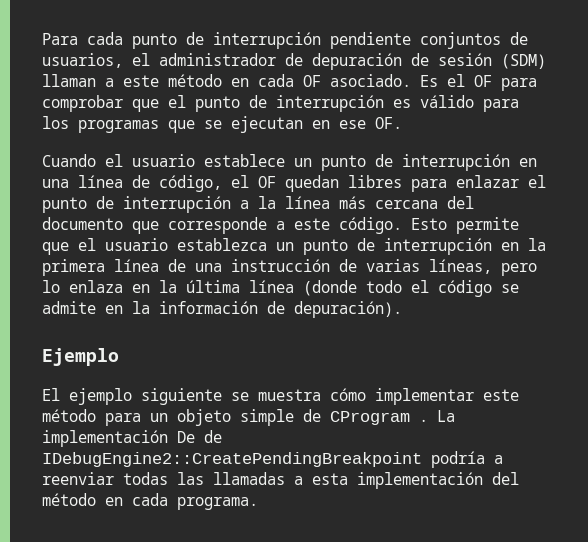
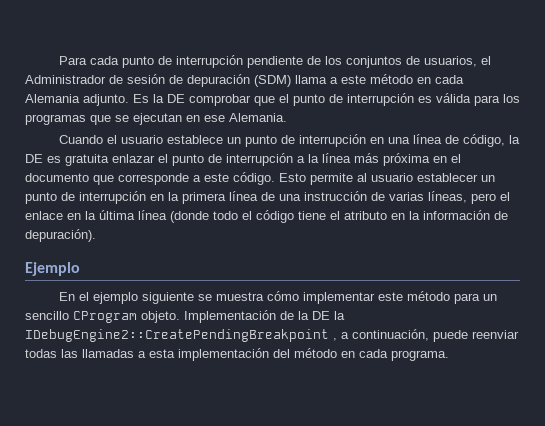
- Para cada punto de interrupción pendiente conjuntos de usuarios, el administrador de depuración de sesión (SDM) llaman a este método en cada OF asociado. Es el OF para comprobar que el punto de interrupción es válido para los programas que se ejecutan en ese OF.
+ Para cada punto de interrupción pendiente de los conjuntos de usuarios, el Administrador de sesión de depuración (SDM) llama a este método en cada Alemania adjunto. Es la DE comprobar que el punto de interrupción es válida para los programas que se ejecutan en ese Alemania.
- Cuando el usuario establece un punto de interrupción en una línea de código, el OF quedan libres para enlazar el punto de interrupción a la línea más cercana del documento que corresponde a este código.
+ Cuando el usuario establece un punto de interrupción en una línea de código, la DE es gratuita enlazar el punto de interrupción a la línea más próxima en el documento que corresponde a este código.
- Esto permite que el usuario establezca un punto de interrupción en la primera línea de una instrucción de varias líneas, pero lo enlaza en la última línea (donde todo el código se admite en la información de depuración).
+ Esto permite al usuario establecer un punto de interrupción en la primera línea de una instrucción de varias líneas, pero el enlace en la última línea (donde todo el código tiene el atributo en la información de depuración).
- El ejemplo siguiente se muestra cómo implementar este método para un objeto simple de CProgram . La implementación De de IDebugEngine2::CreatePendingBreakpoint podría a reenviar todas las llamadas a esta implementación del método en cada programa.
+ En el ejemplo siguiente se muestra cómo implementar este método para un sencillo CProgram objeto. Implementación de la DE la IDebugEngine2::CreatePendingBreakpoint , a continuación, puede reenviar todas las llamadas a esta implementación del método en cada programa.

